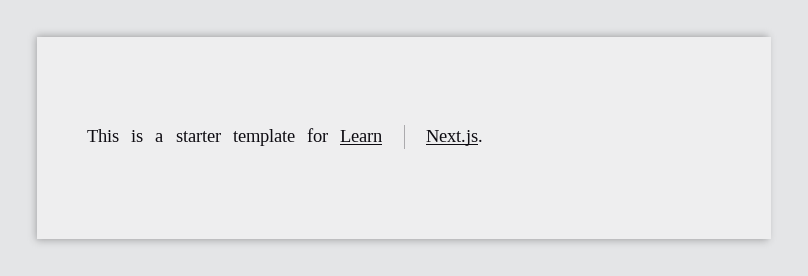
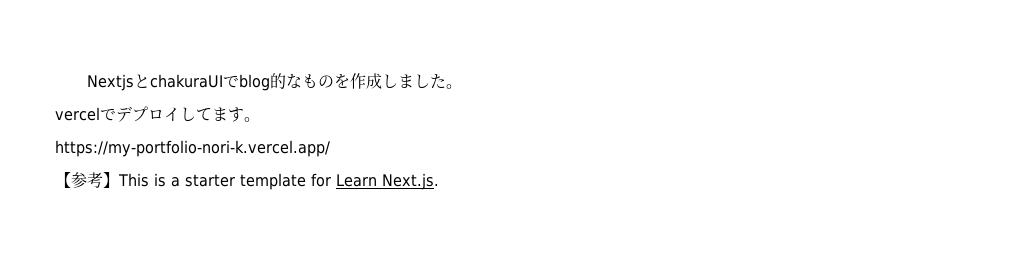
- This is a starter template for Learn Next.js.
+ NextjsとchakuraUIでblog的なものを作成しました。
+ vercelでデプロイしてます。
+ https://my-portfolio-nori-k.vercel.app/
+ 【参考】This is a starter template for Learn Next.js.

